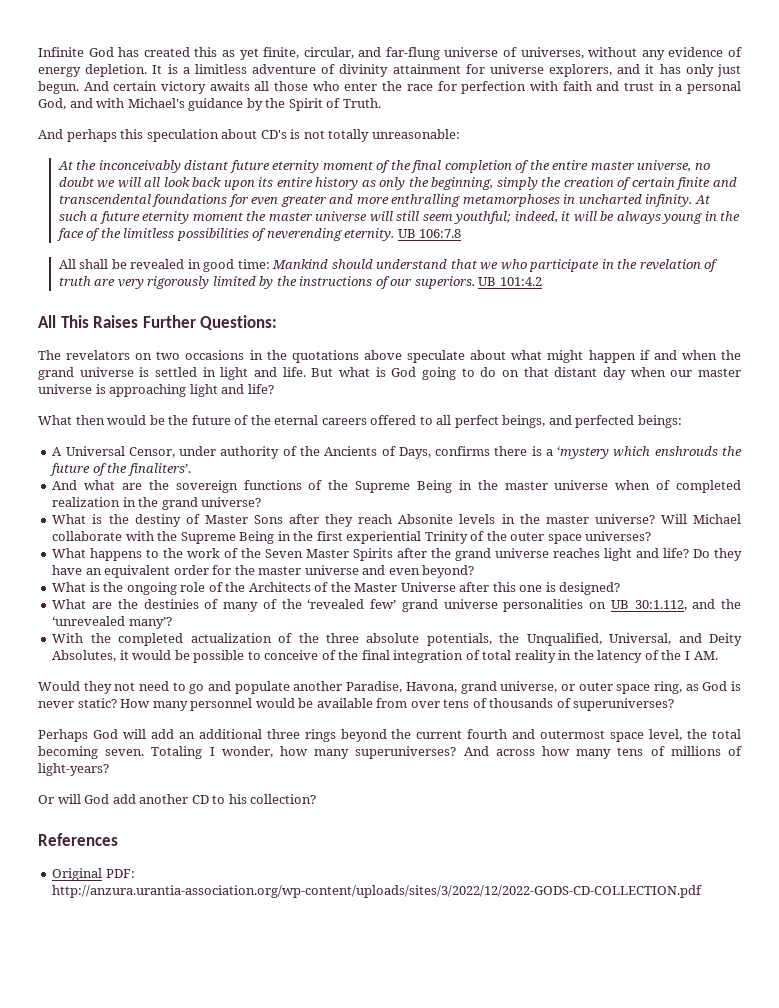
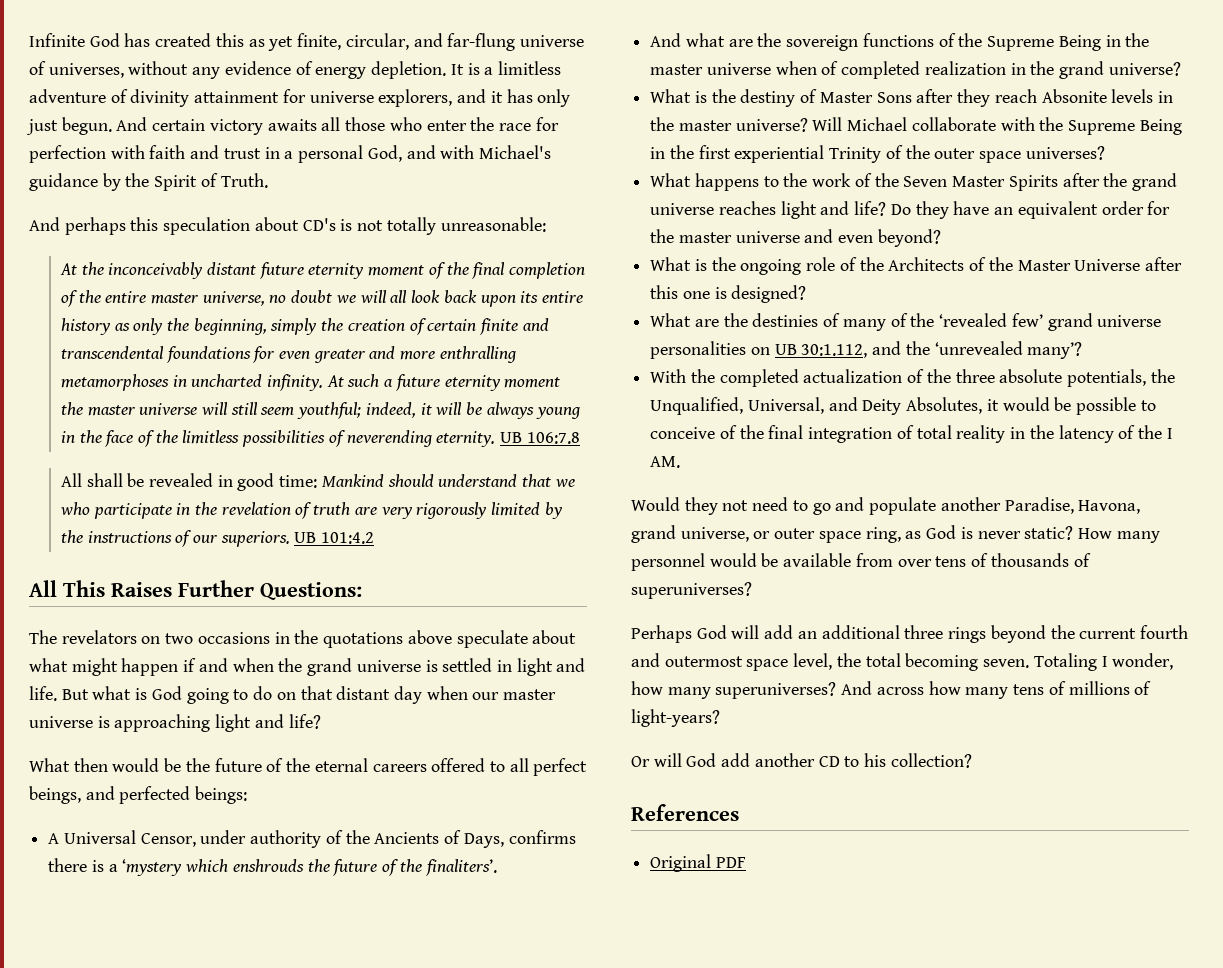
- Original PDF: http://anzura.urantia-association.org/wp-content/uploads/sites/3/2022/12/2022-GODS-CD-COLLECTION.pdf
+ Original PDF

